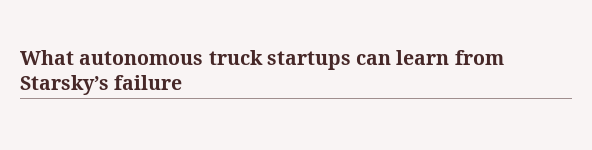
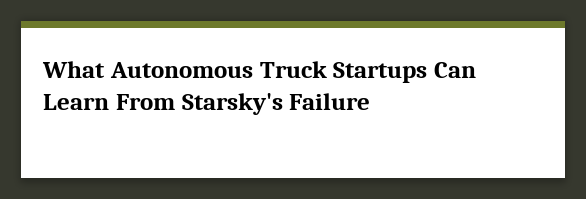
- What autonomous truck startups can learn from Starsky’s failure
+ What Autonomous Truck Startups Can Learn From Starsky's Failure

